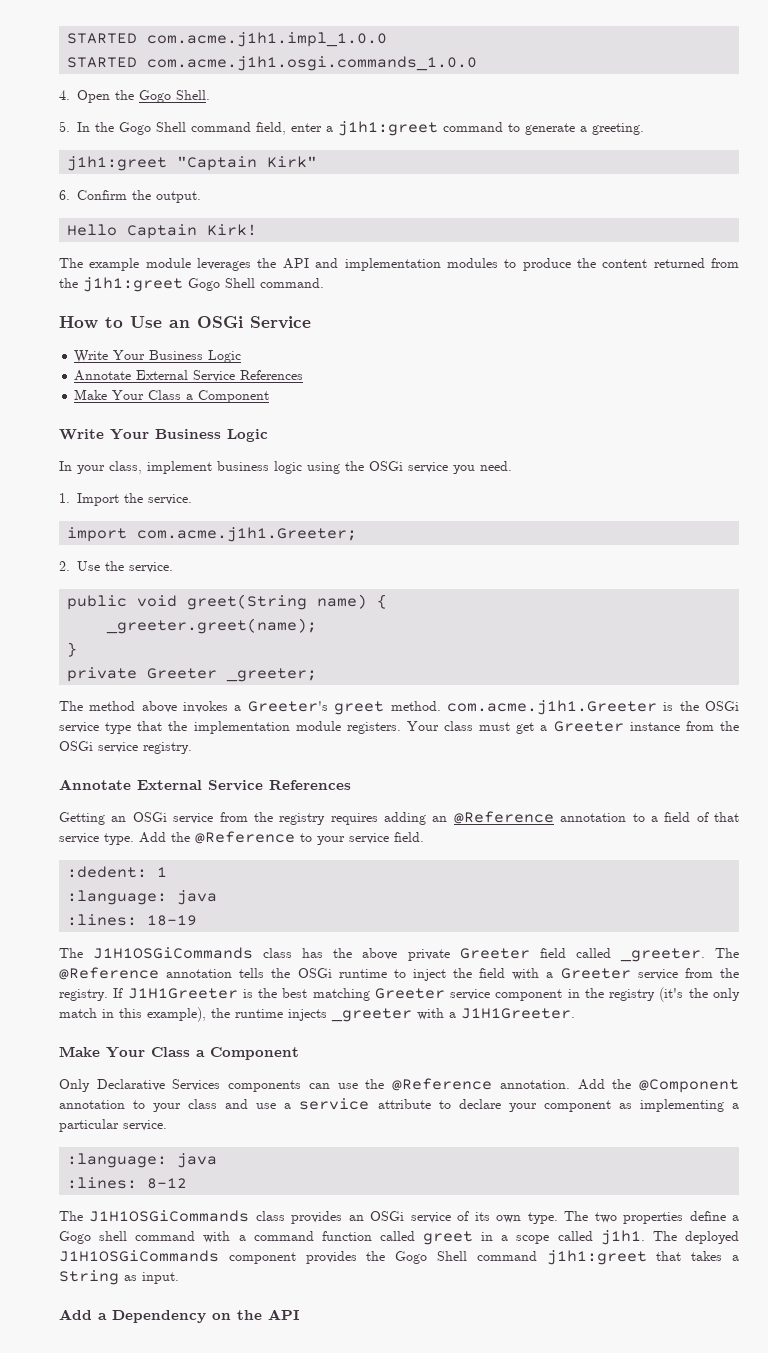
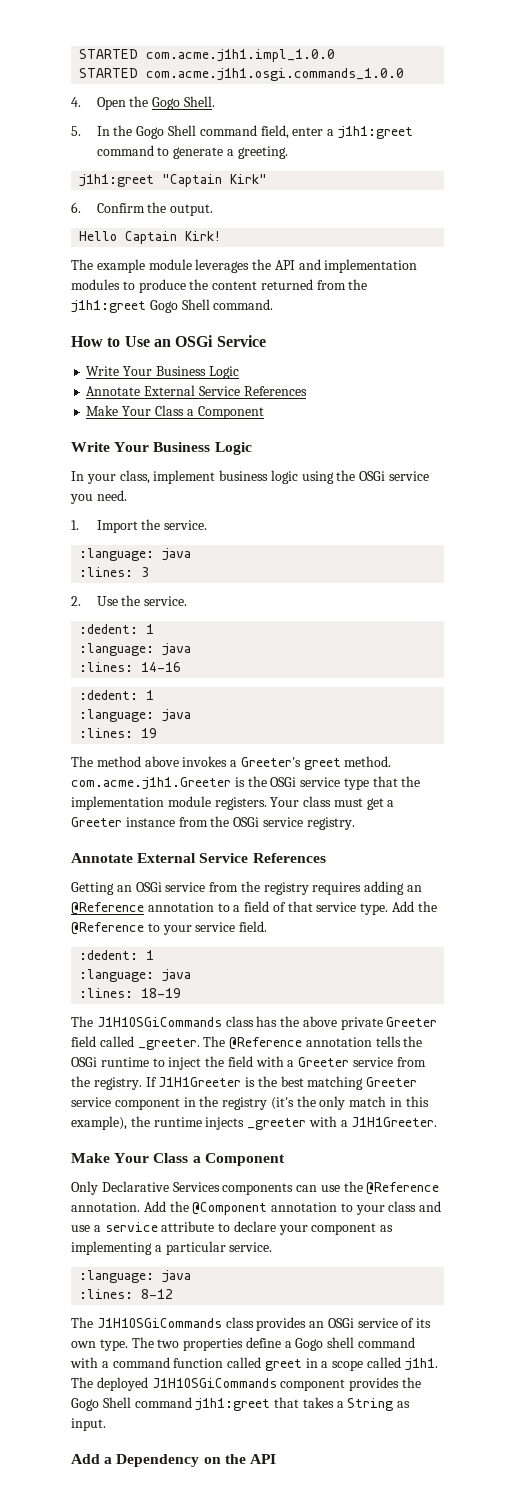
  1. Import the service.
- import com.acme.j1h1.Greeter;
+ :language: java
+ :lines: 3
  2. Use the service.
- public void greet(String name) {
- _greeter.greet(name);
- }
- private Greeter _greeter;
+ :dedent: 1
+ :language: java
+ :lines: 14-16
+ :dedent: 1
+ :language: java
+ :lines: 19

